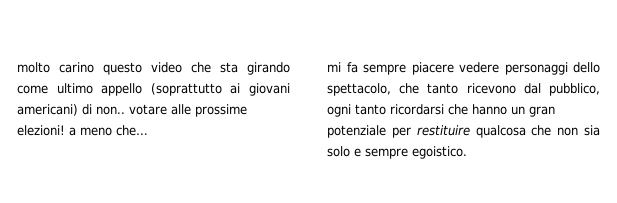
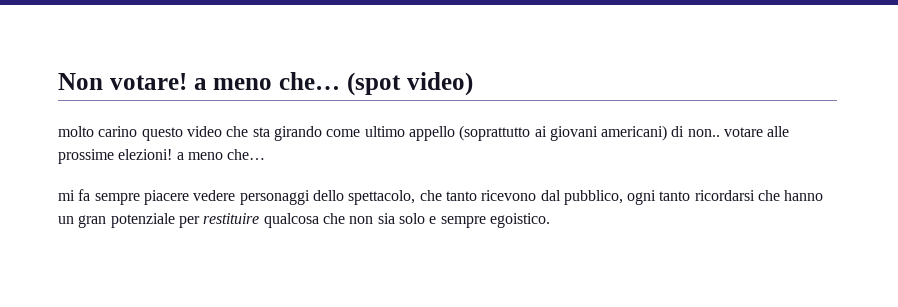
+ Non votare! a meno che… (spot video)

